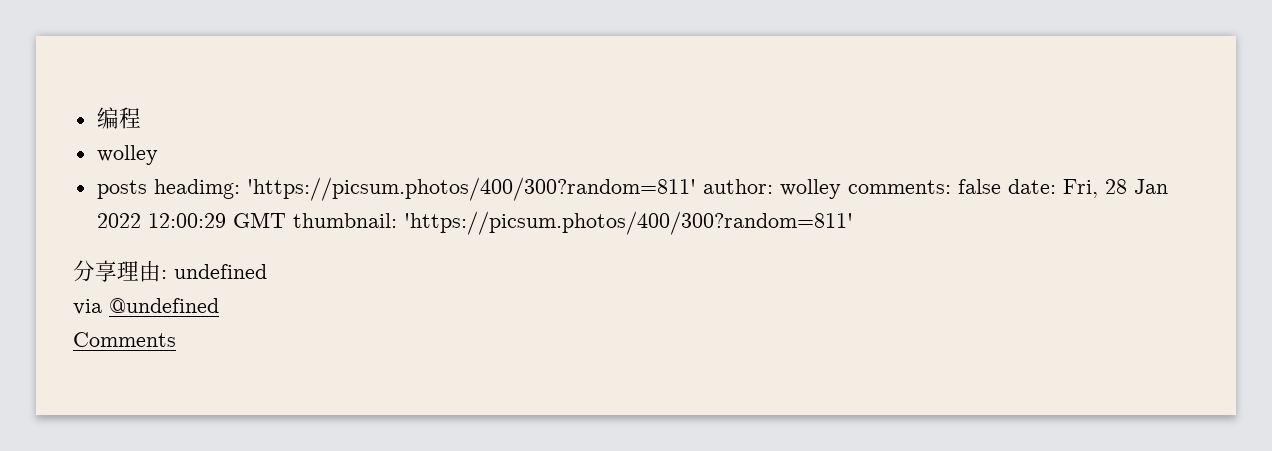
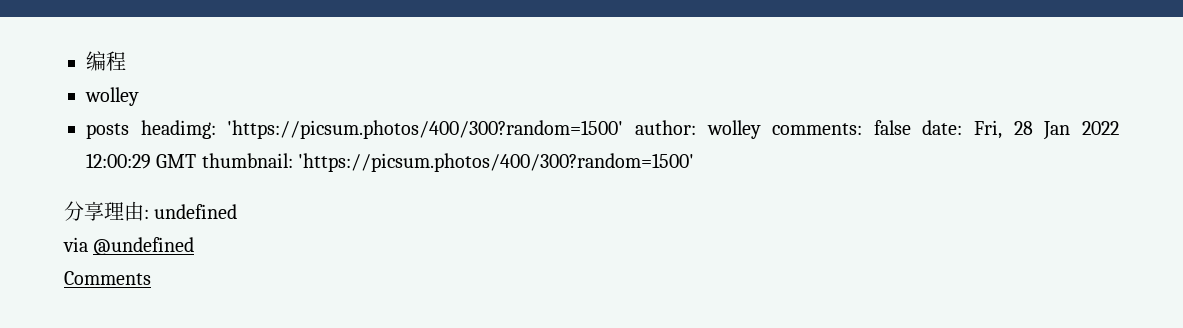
- posts headimg: 'https://picsum.photos/400/300?random=811' author: wolley comments: false date: Fri, 28 Jan 2022 12:00:29 GMT thumbnail: 'https://picsum.photos/400/300?random=811'
+ posts headimg: 'https://picsum.photos/400/300?random=1500' author: wolley comments: false date: Fri, 28 Jan 2022 12:00:29 GMT thumbnail: 'https://picsum.photos/400/300?random=1500'

